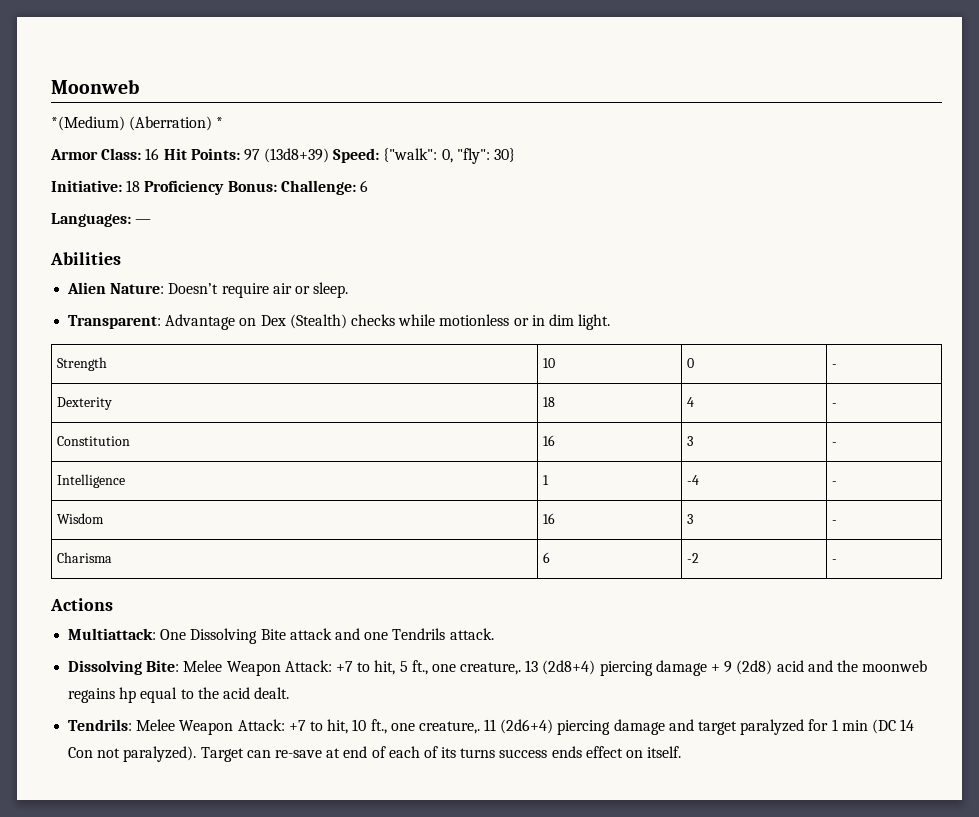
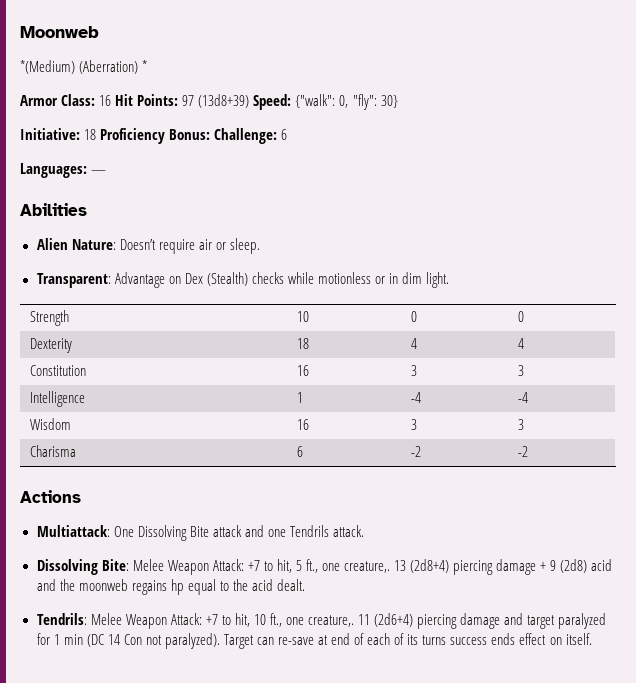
- Strength | 10 | 0 | -
+ Strength | 10 | 0 | 0
- Dexterity | 18 | 4 | -
+ Dexterity | 18 | 4 | 4
- Constitution | 16 | 3 | -
+ Constitution | 16 | 3 | 3
- Intelligence | 1 | -4 | -
+ Intelligence | 1 | -4 | -4
- Wisdom | 16 | 3 | -
+ Wisdom | 16 | 3 | 3
- Charisma | 6 | -2 | -
+ Charisma | 6 | -2 | -2

